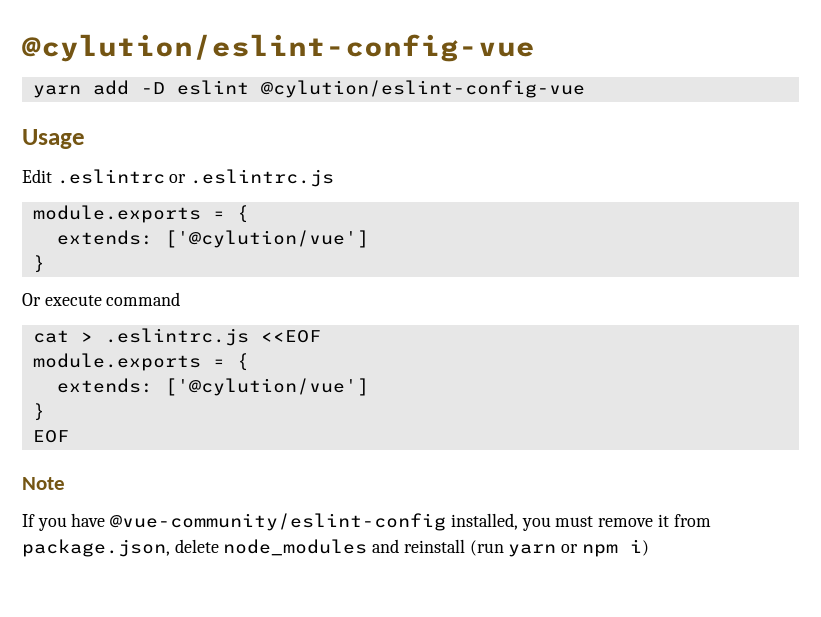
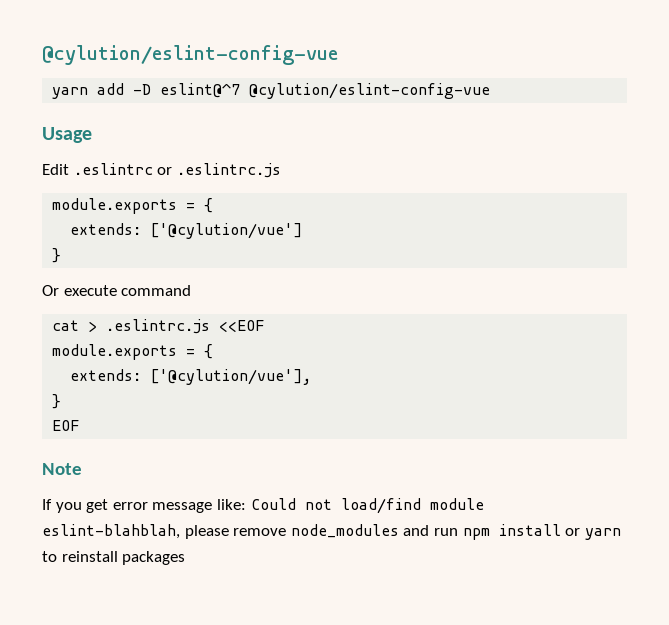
- yarn add -D eslint @cylution/eslint-config-vue
+ yarn add -D eslint@^7 @cylution/eslint-config-vue
  cat > .eslintrc.js <<EOF
  module.exports = {
- extends: ['@cylution/vue']
+ extends: ['@cylution/vue'],
- If you have @vue-community/eslint-config installed, you must remove it from package.json, delete node_modules and reinstall (run yarn or npm i)
+ If you get error message like: Could not load/find module eslint-blahblah, please remove node_modules and run npm install or yarn to reinstall packages

